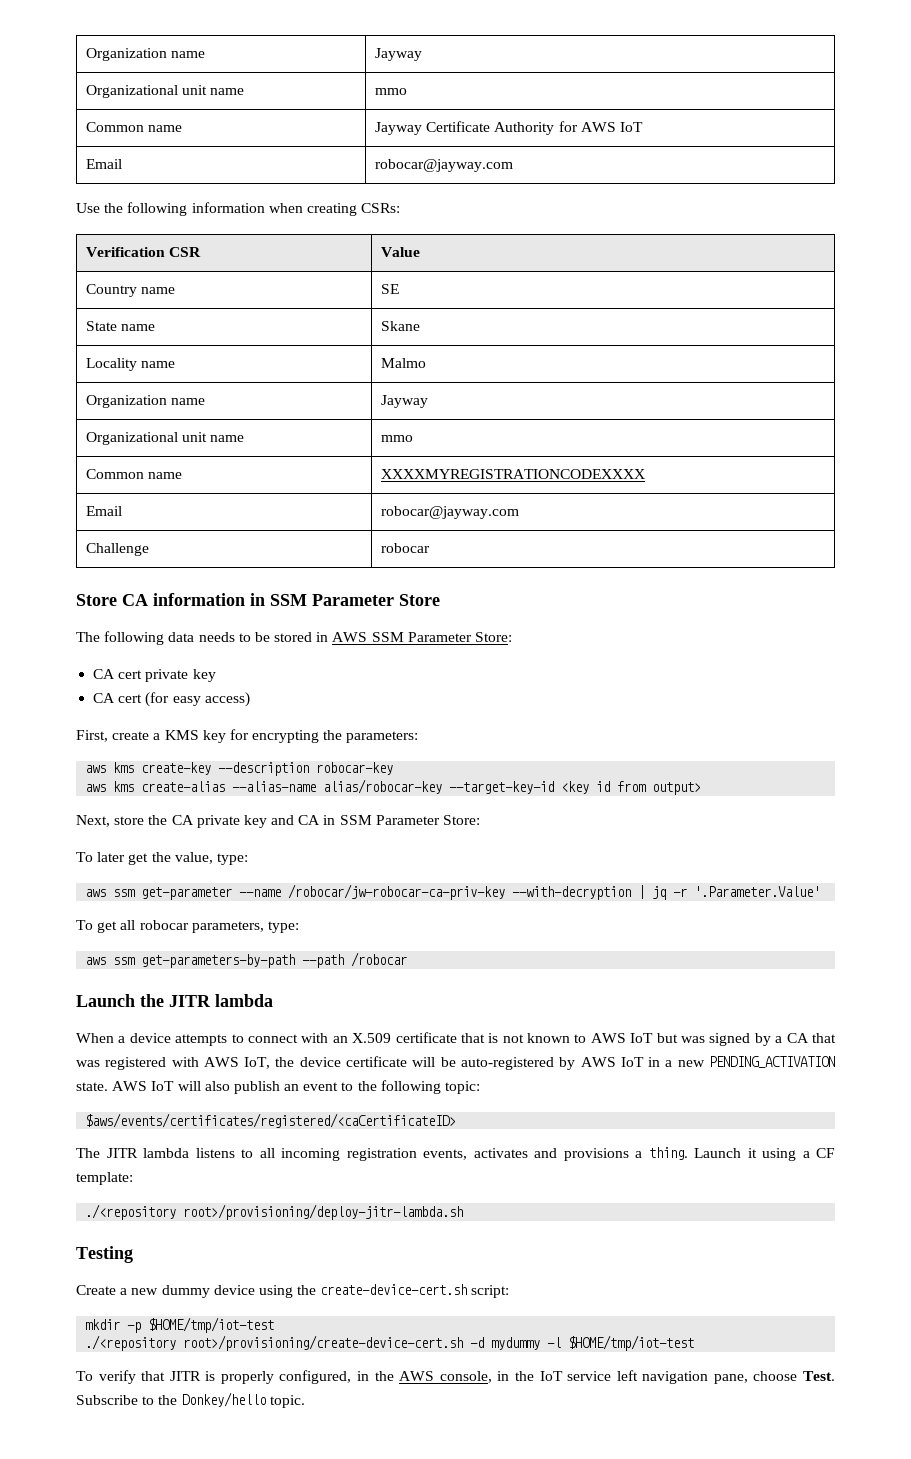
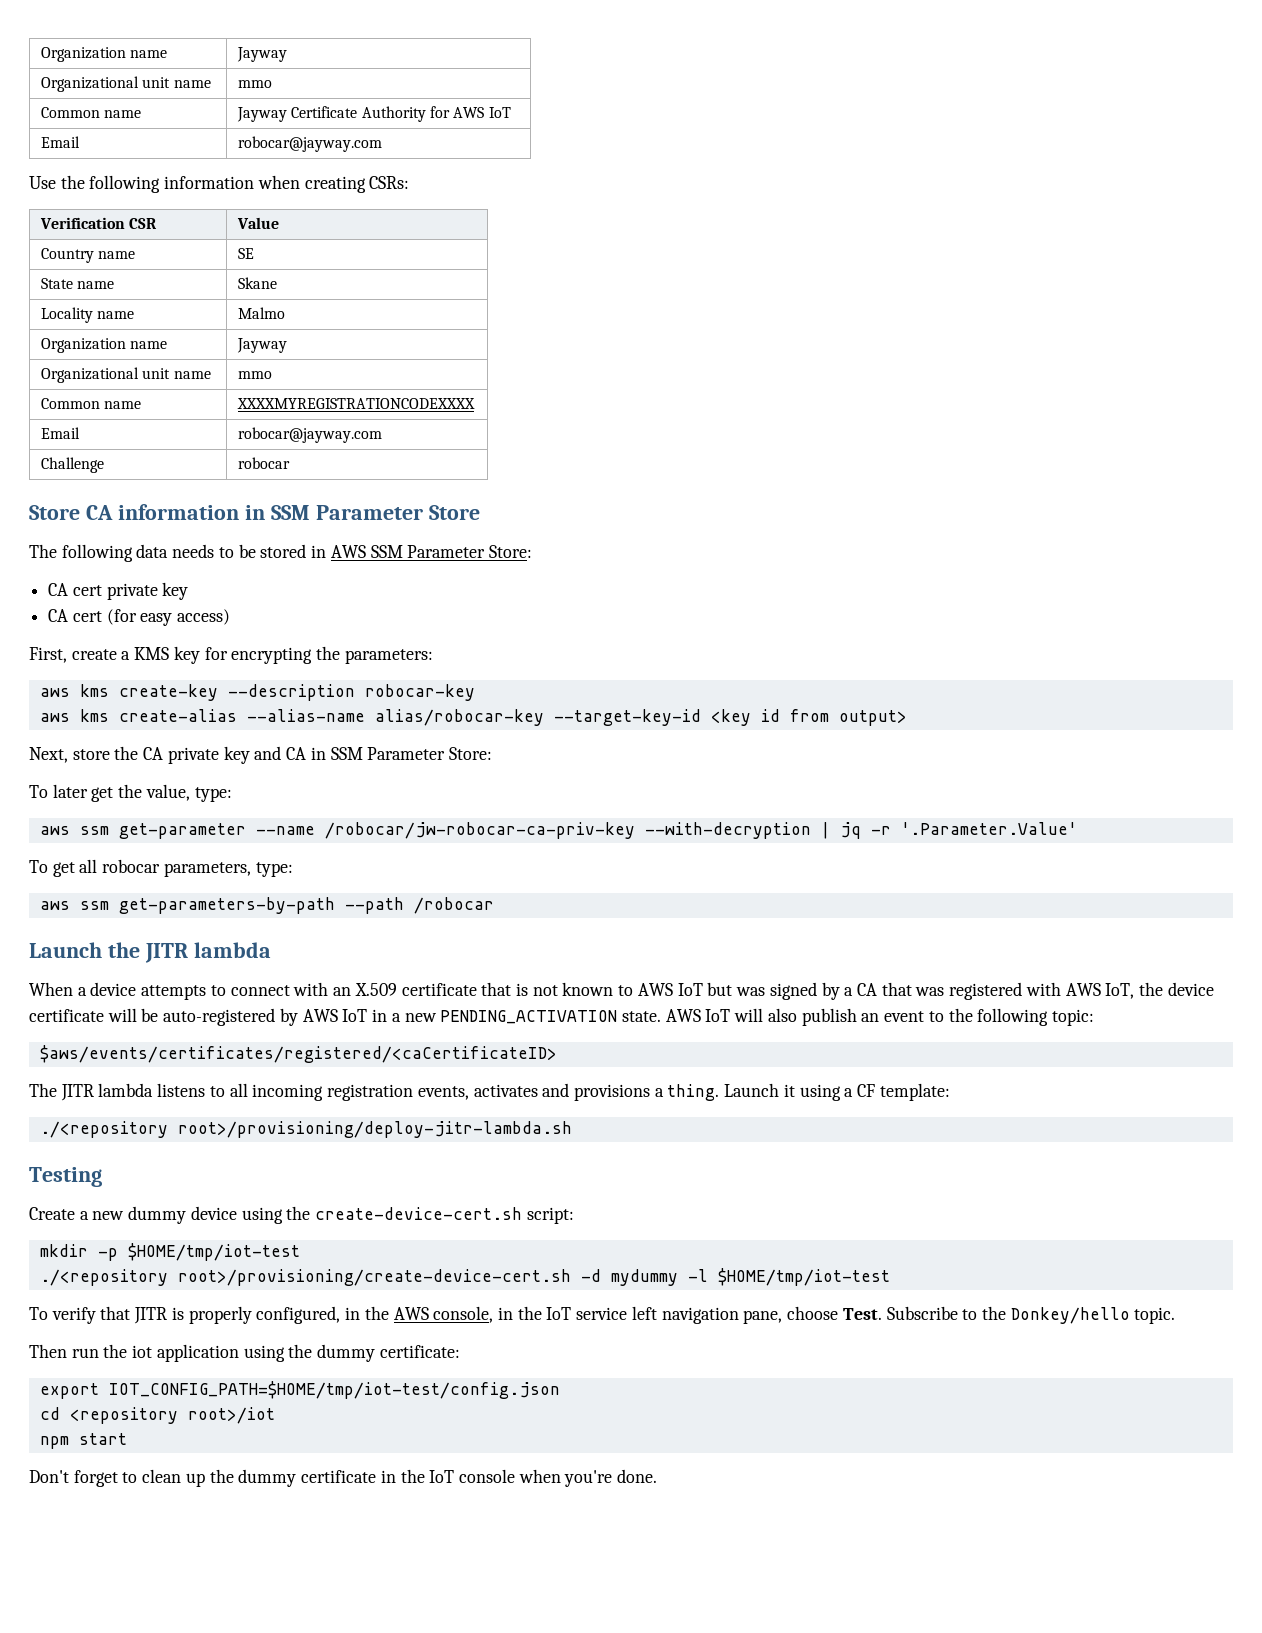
+ Then run the iot application using the dummy certificate:
+ export IOT_CONFIG_PATH=$HOME/tmp/iot-test/config.json
+ cd <repository root>/iot
+ npm start
+ Don't forget to clean up the dummy certificate in the IoT console when you're done.

